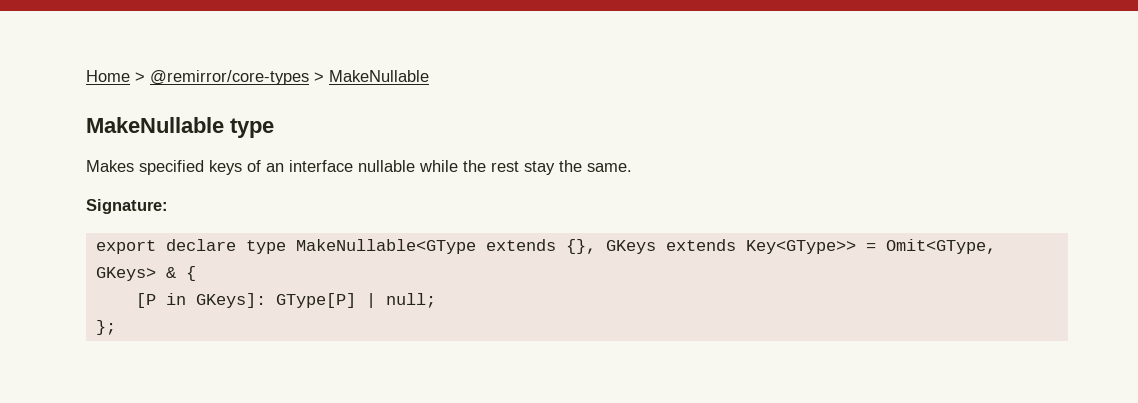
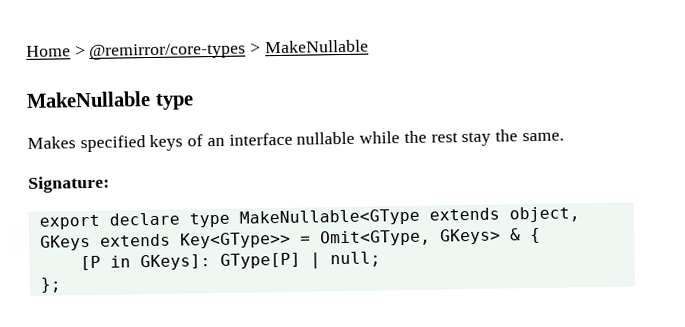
- export declare type MakeNullable<GType extends {}, GKeys extends Key<GType>> = Omit<GType, GKeys> & {
+ export declare type MakeNullable<GType extends object, GKeys extends Key<GType>> = Omit<GType, GKeys> & {

